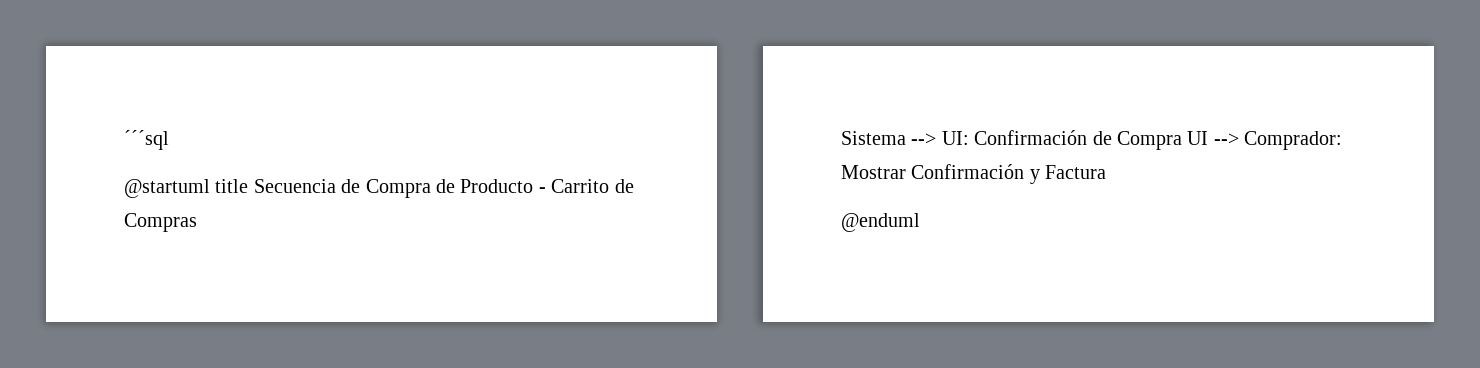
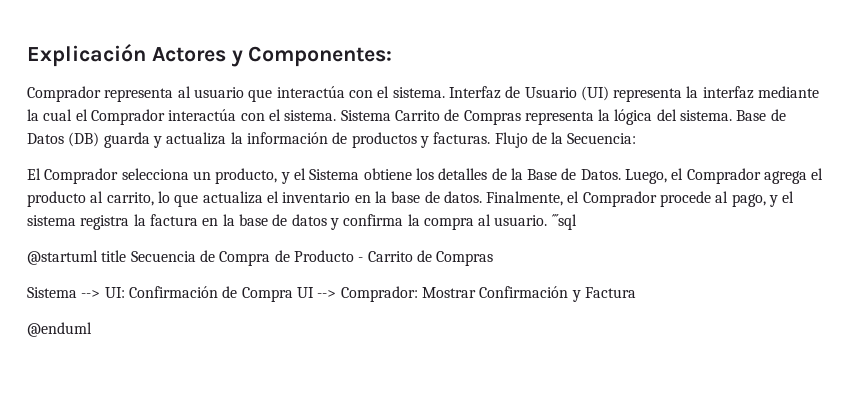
+ Explicación Actores y Componentes:
+ Comprador representa al usuario que interactúa con el sistema. Interfaz de Usuario (UI) representa la interfaz mediante la cual el Comprador interactúa con el sistema. Sistema Carrito de Compras representa la lógica del sistema. Base de Datos (DB) guarda y actualiza la información de productos y facturas. Flujo de la Secuencia:
+ El Comprador selecciona un producto, y el Sistema obtiene los detalles de la Base de Datos. Luego, el Comprador agrega el producto al carrito, lo que actualiza el inventario en la base de datos. Finalmente, el Comprador procede al pago, y el sistema registra la factura en la base de datos y confirma la compra al usuario.

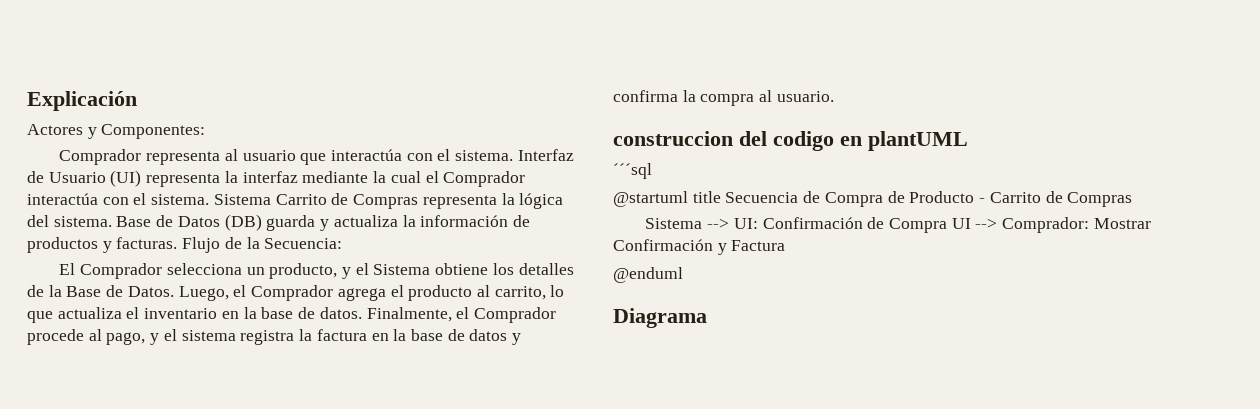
- Explicación Actores y Componentes:
+ Explicación
+ Actores y Componentes:
- Finalmente, el Comprador procede al pago, y el sistema registra la factura en la base de datos y confirma la compra al usuario. ´´´sql
+ Finalmente, el Comprador procede al pago, y el sistema registra la factura en la base de datos y confirma la compra al usuario.
+ construccion del codigo en plantUML
+ ´´´sql
+ Diagrama

